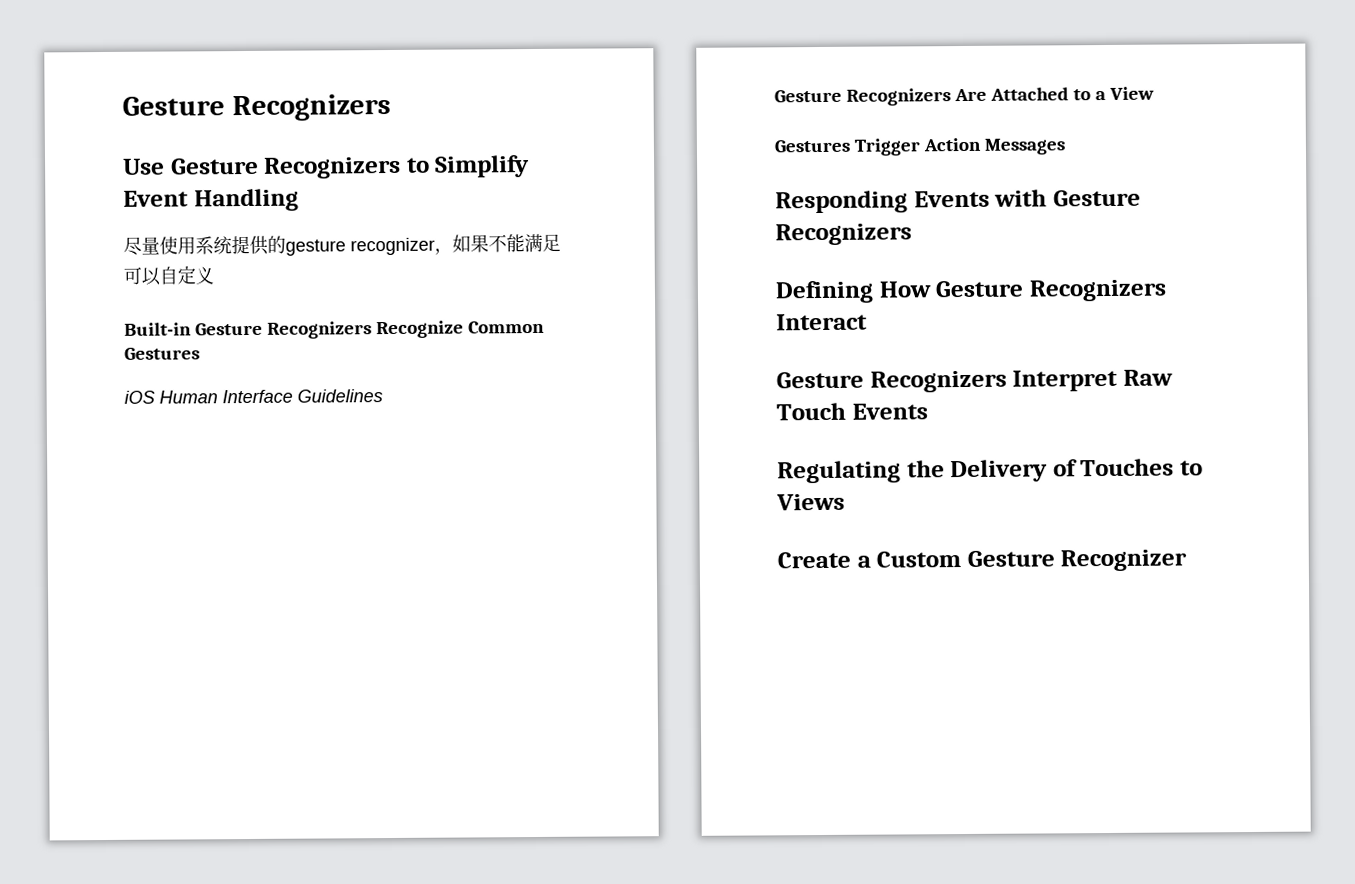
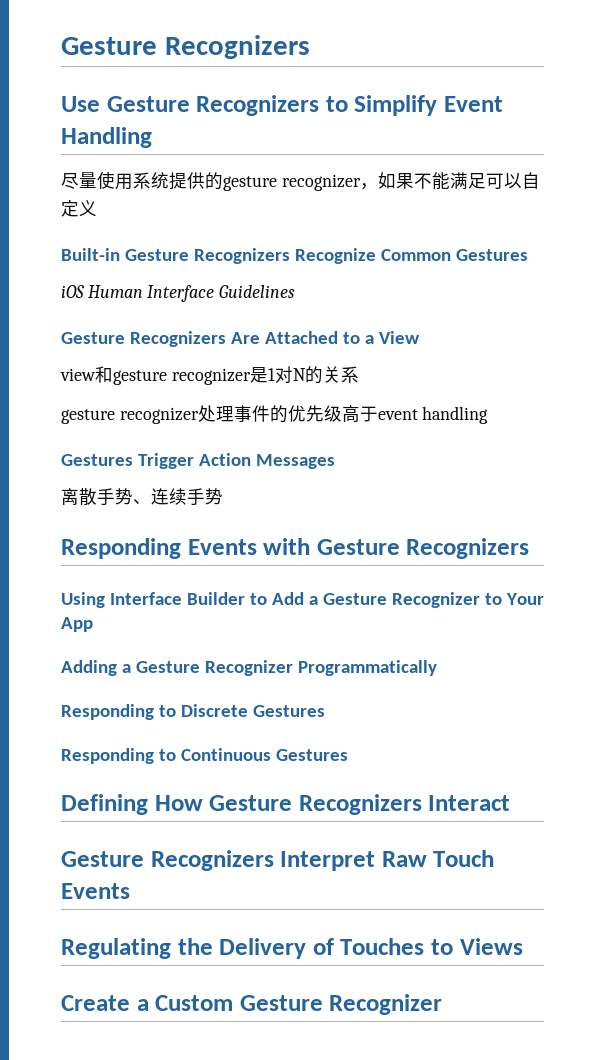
+ view和gesture recognizer是1对N的关系
+ gesture recognizer处理事件的优先级高于event handling
+ 离散手势、连续手势
+ Using Interface Builder to Add a Gesture Recognizer to Your App
+ Adding a Gesture Recognizer Programmatically
+ Responding to Discrete Gestures
+ Responding to Continuous Gestures

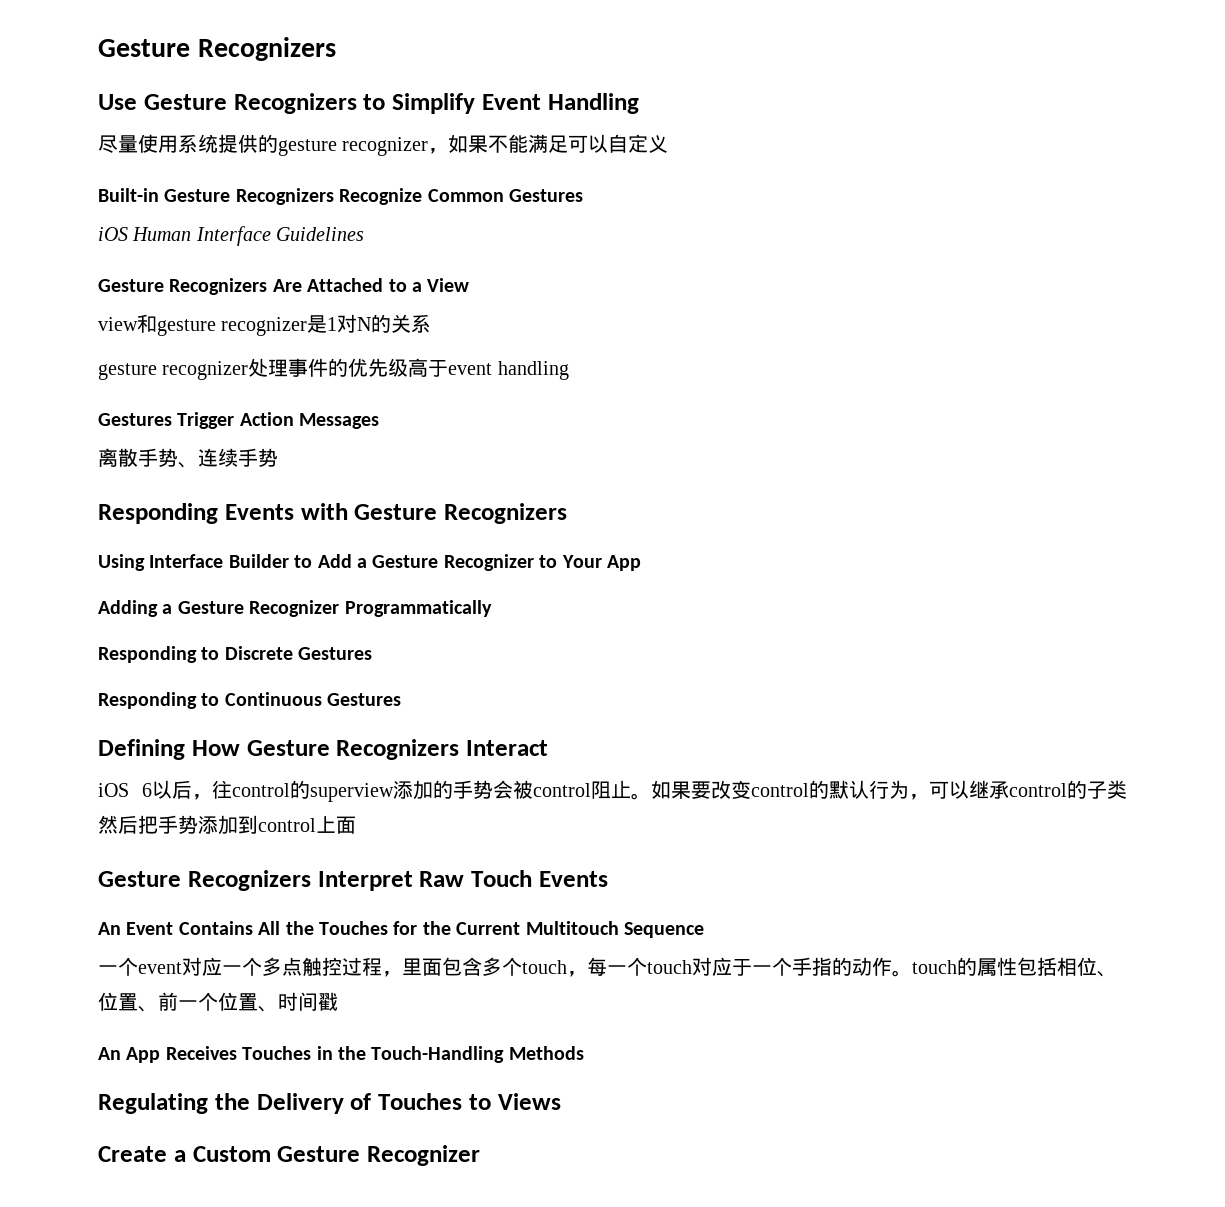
+ iOS 6以后，往control的superview添加的手势会被control阻止。如果要改变control的默认行为，可以继承control的子类然后把手势添加到control上面
+ An Event Contains All the Touches for the Current Multitouch Sequence
+ 一个event对应一个多点触控过程，里面包含多个touch，每一个touch对应于一个手指的动作。touch的属性包括相位、位置、前一个位置、时间戳
+ An App Receives Touches in the Touch-Handling Methods

